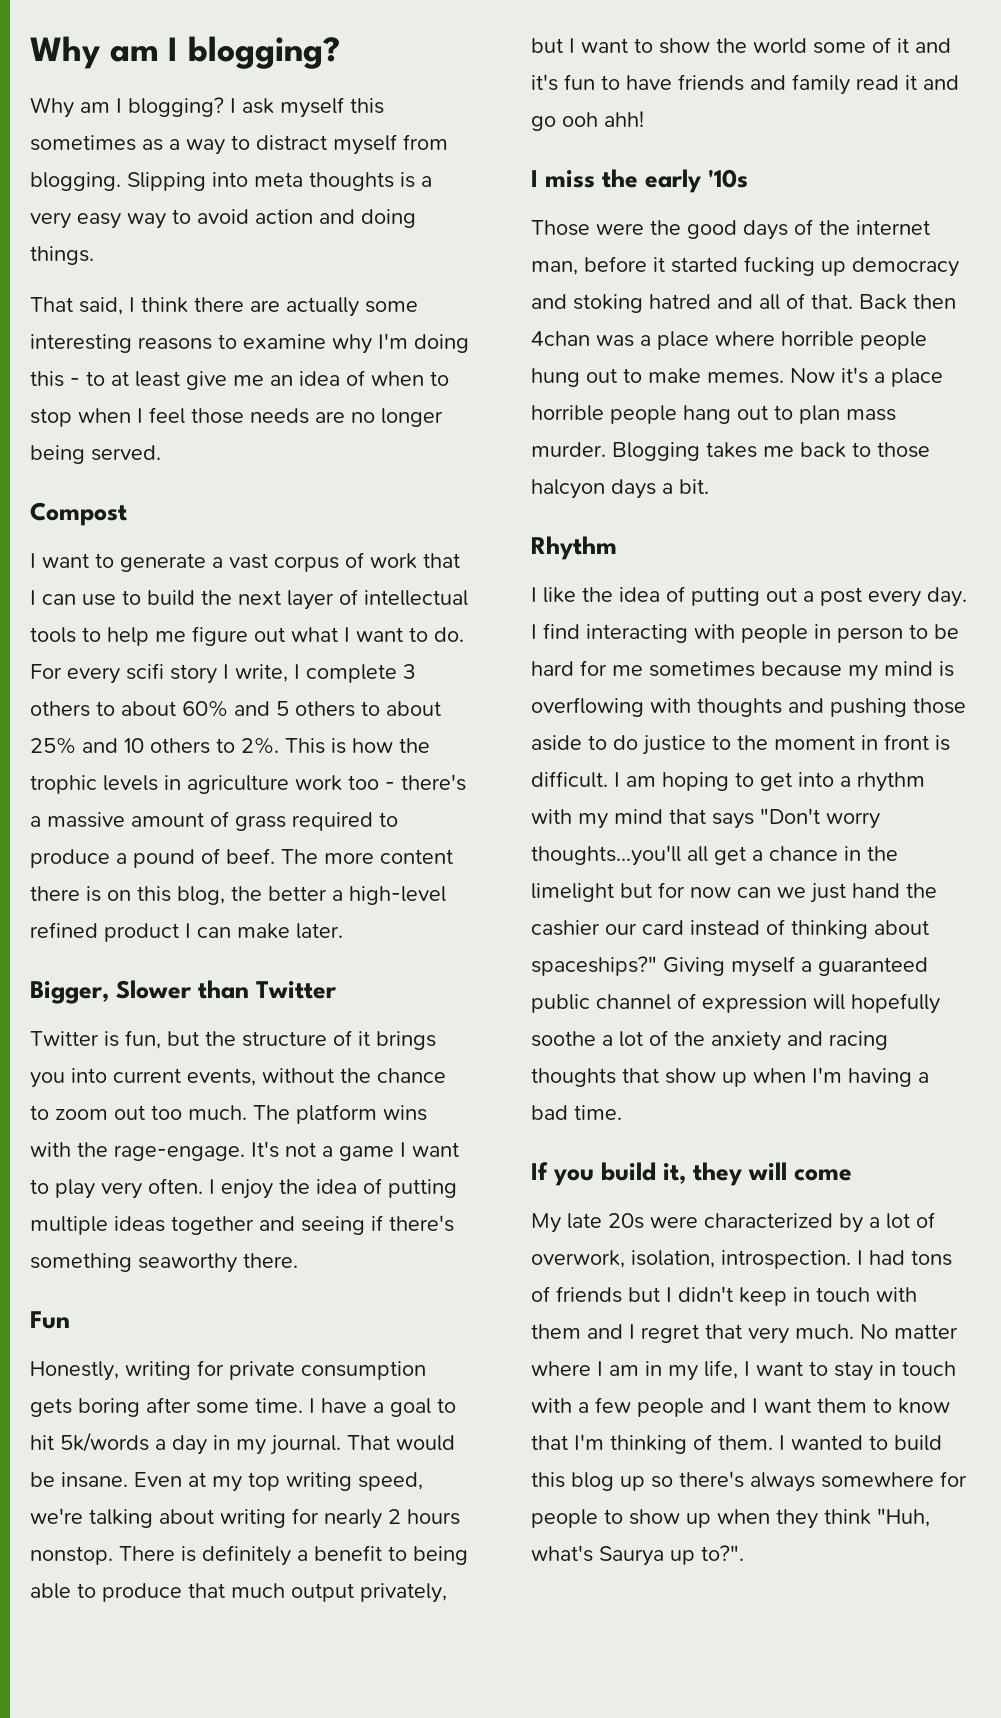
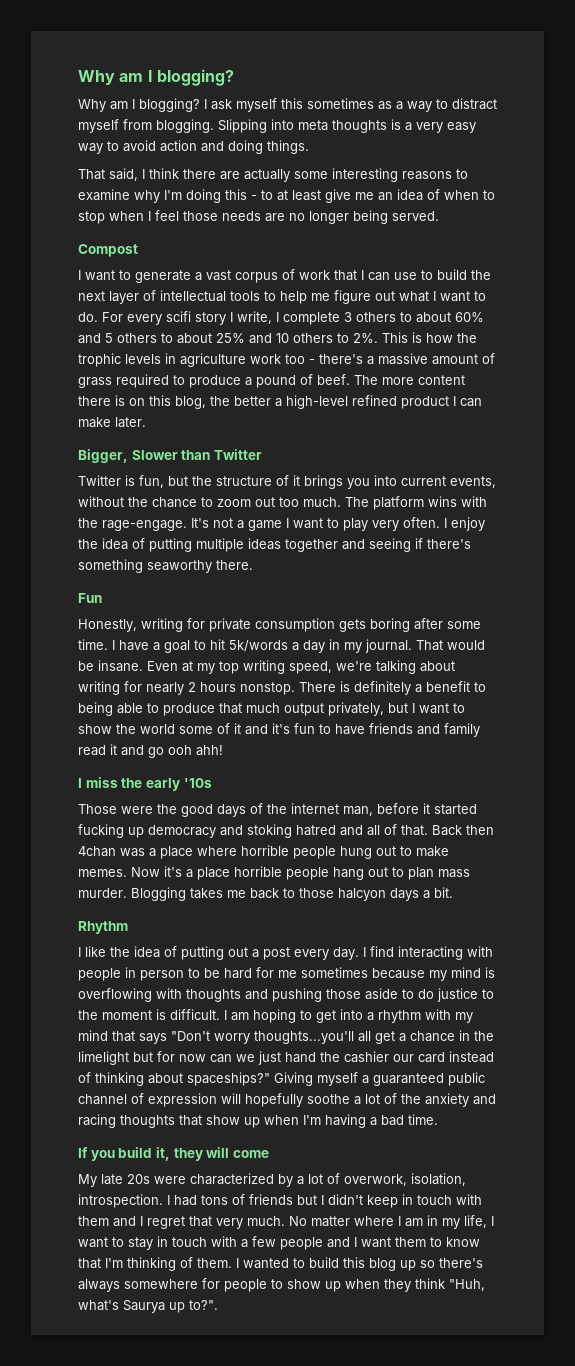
- I find interacting with people in person to be hard for me sometimes because my mind is overflowing with thoughts and pushing those aside to do justice to the moment in front is difficult.
+ I find interacting with people in person to be hard for me sometimes because my mind is overflowing with thoughts and pushing those aside to do justice to the moment is difficult.

